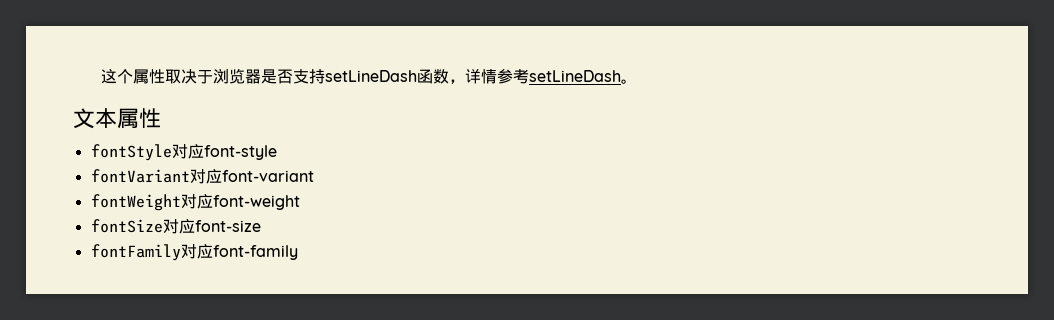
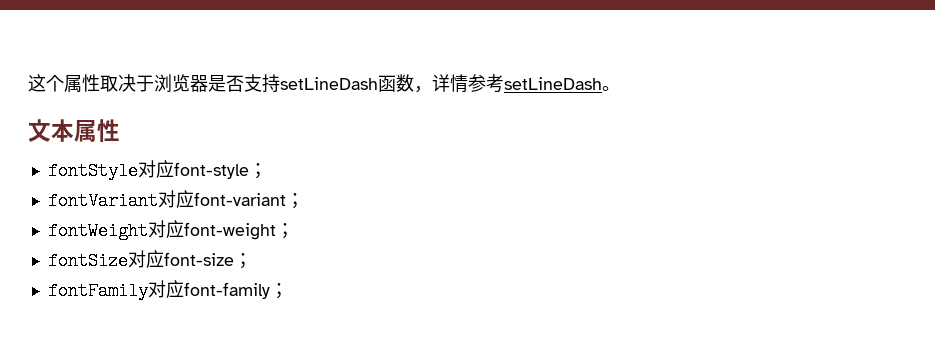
- fontStyle对应font-style
+ fontStyle对应font-style；
- fontVariant对应font-variant
+ fontVariant对应font-variant；
- fontWeight对应font-weight
+ fontWeight对应font-weight；
- fontSize对应font-size
+ fontSize对应font-size；
- fontFamily对应font-family
+ fontFamily对应font-family；

